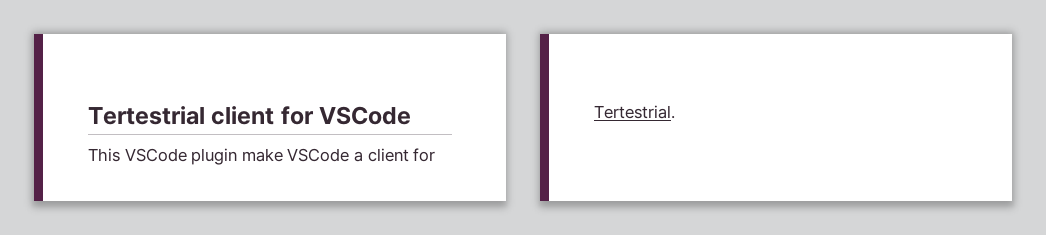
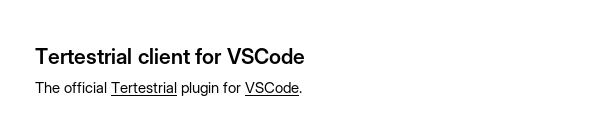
- This VSCode plugin make VSCode a client for Tertestrial.
+ The official Tertestrial plugin for VSCode.

